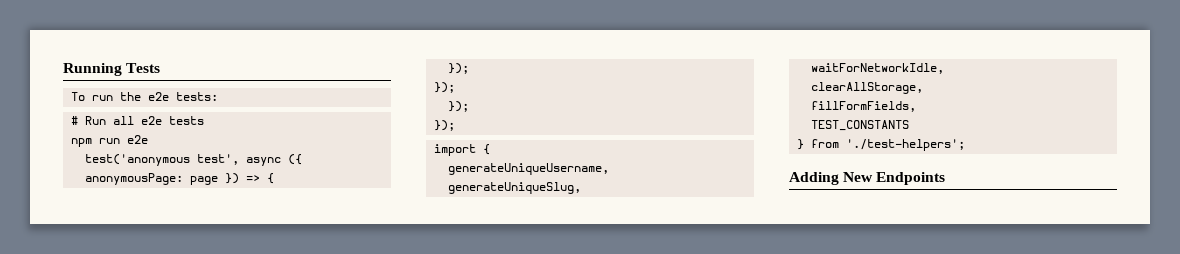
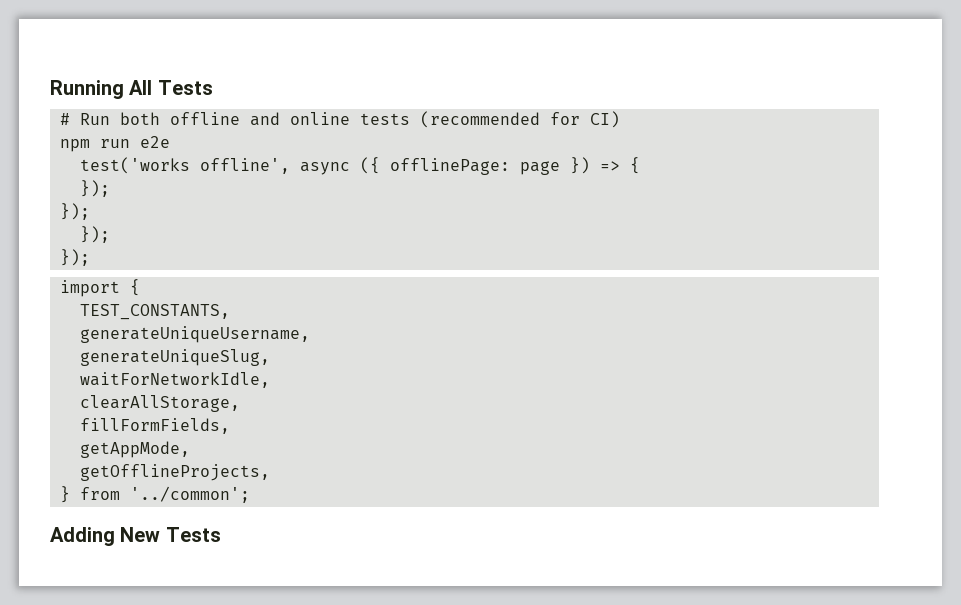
- Running Tests
+ Running All Tests
- To run the e2e tests:
- # Run all e2e tests
+ # Run both offline and online tests (recommended for CI)
- test('anonymous test', async ({ anonymousPage: page }) => {
+ test('works offline', async ({ offlinePage: page }) => {
+ TEST_CONSTANTS,
- TEST_CONSTANTS
+ getAppMode,
+ getOfflineProjects,
- } from './test-helpers';
+ } from '../common';
- Adding New Endpoints
+ Adding New Tests

